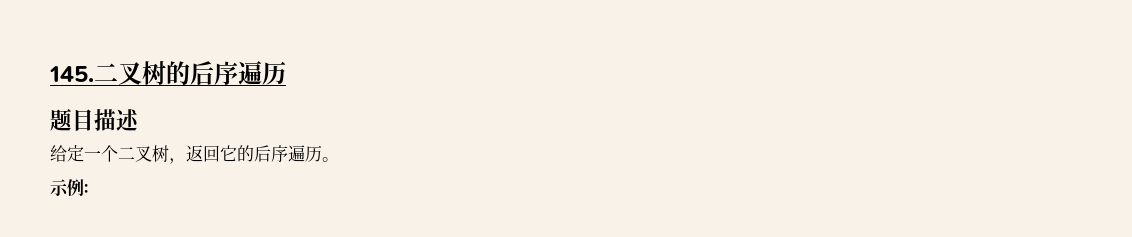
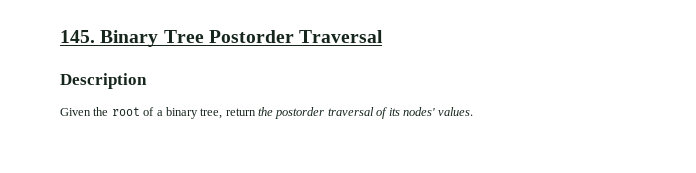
- 145.二叉树的后序遍历
- 题目描述
- 给定一个二叉树，返回它的后序遍历。
- 示例:
+ 145. Binary Tree Postorder Traversal
+ Description
+ Given the root of a binary tree, return the postorder traversal of its nodes' values.

